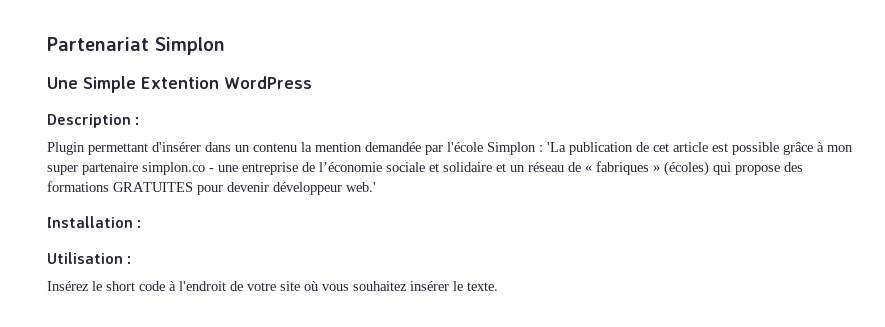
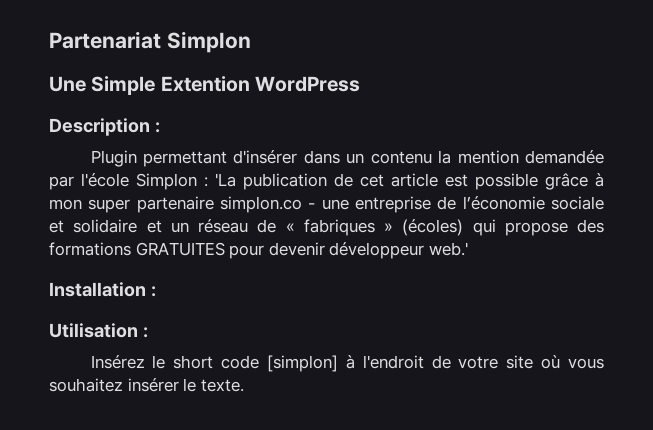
- Insérez le short code à l'endroit de votre site où vous souhaitez insérer le texte.
+ Insérez le short code [simplon] à l'endroit de votre site où vous souhaitez insérer le texte.

